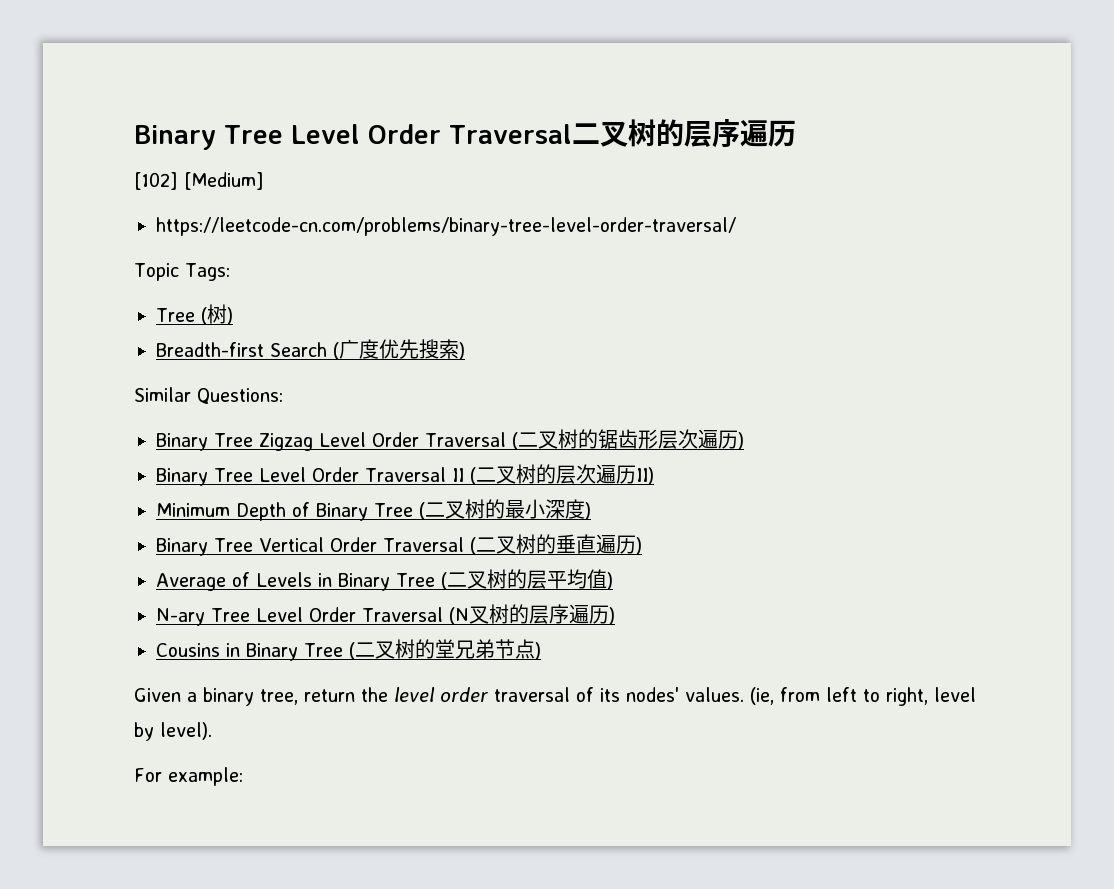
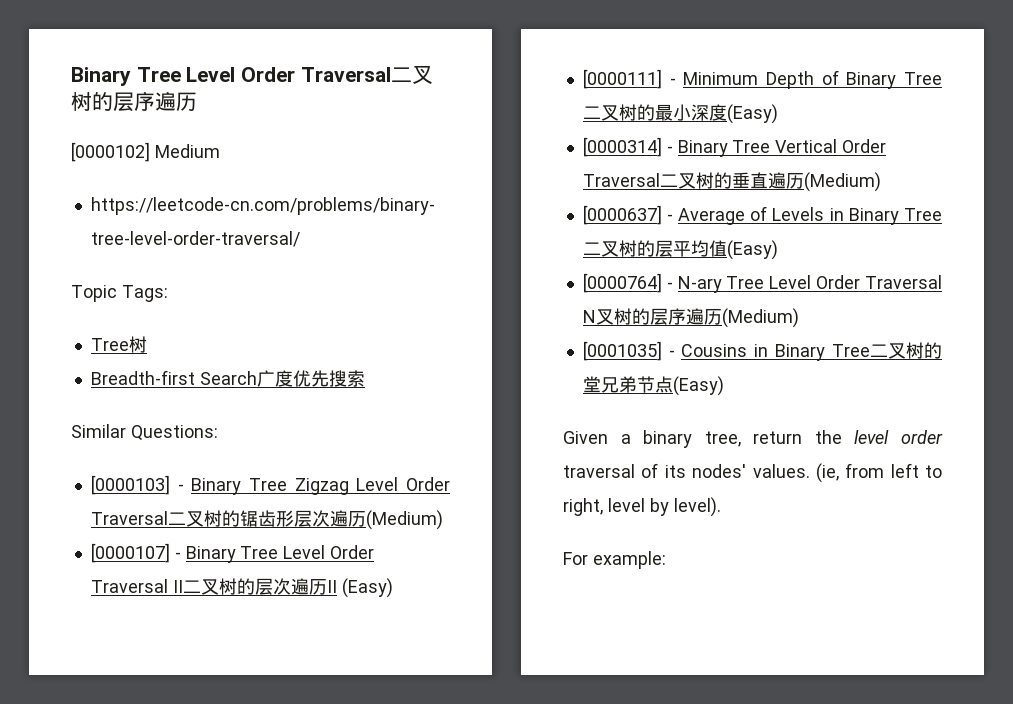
- [102] [Medium]
+ [0000102] Medium
- Tree (树)
+ Tree树
- Breadth-first Search (广度优先搜索)
+ Breadth-first Search广度优先搜索
- Binary Tree Zigzag Level Order Traversal (二叉树的锯齿形层次遍历)
- Binary Tree Level Order Traversal II (二叉树的层次遍历II)
- Minimum Depth of Binary Tree (二叉树的最小深度)
- Binary Tree Vertical Order Traversal (二叉树的垂直遍历)
- Average of Levels in Binary Tree (二叉树的层平均值)
- N-ary Tree Level Order Traversal (N叉树的层序遍历)
- Cousins in Binary Tree (二叉树的堂兄弟节点)
+ [0000103] - Binary Tree Zigzag Level Order Traversal二叉树的锯齿形层次遍历(Medium)
+ [0000107] - Binary Tree Level Order Traversal II二叉树的层次遍历II (Easy)
+ [0000111] - Minimum Depth of Binary Tree二叉树的最小深度(Easy)
+ [0000314] - Binary Tree Vertical Order Traversal二叉树的垂直遍历(Medium)
+ [0000637] - Average of Levels in Binary Tree二叉树的层平均值(Easy)
+ [0000764] - N-ary Tree Level Order Traversal N叉树的层序遍历(Medium)
+ [0001035] - Cousins in Binary Tree二叉树的堂兄弟节点(Easy)

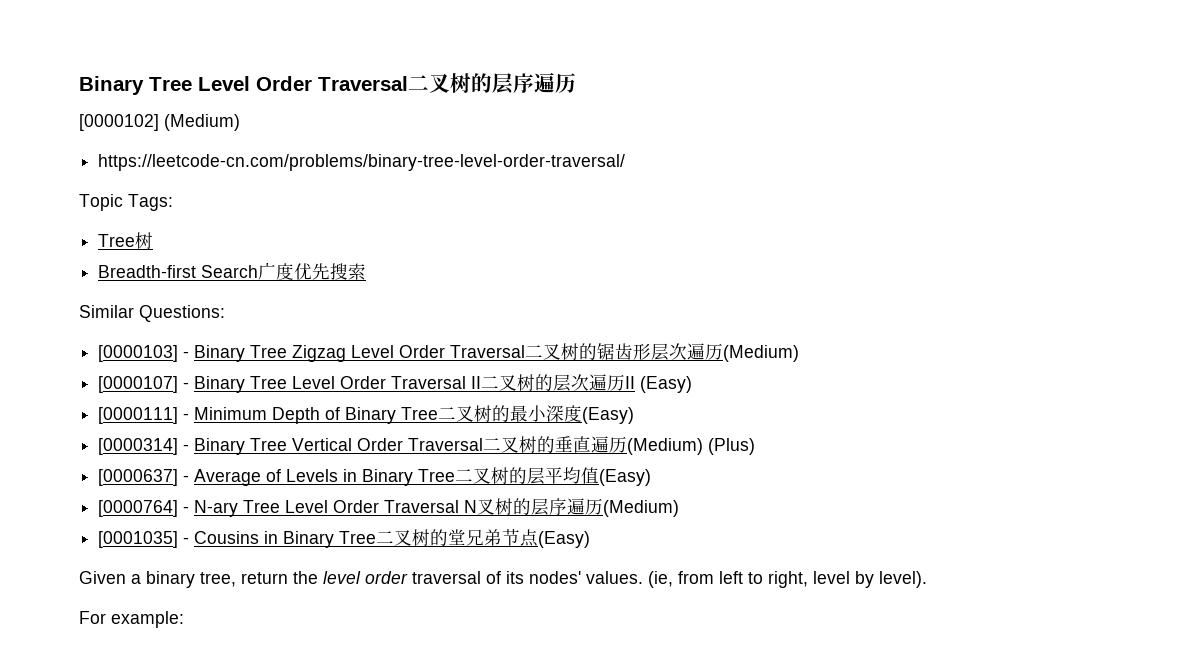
- [0000102] Medium
+ [0000102] (Medium)
- [0000314] - Binary Tree Vertical Order Traversal二叉树的垂直遍历(Medium)
+ [0000314] - Binary Tree Vertical Order Traversal二叉树的垂直遍历(Medium) (Plus)

